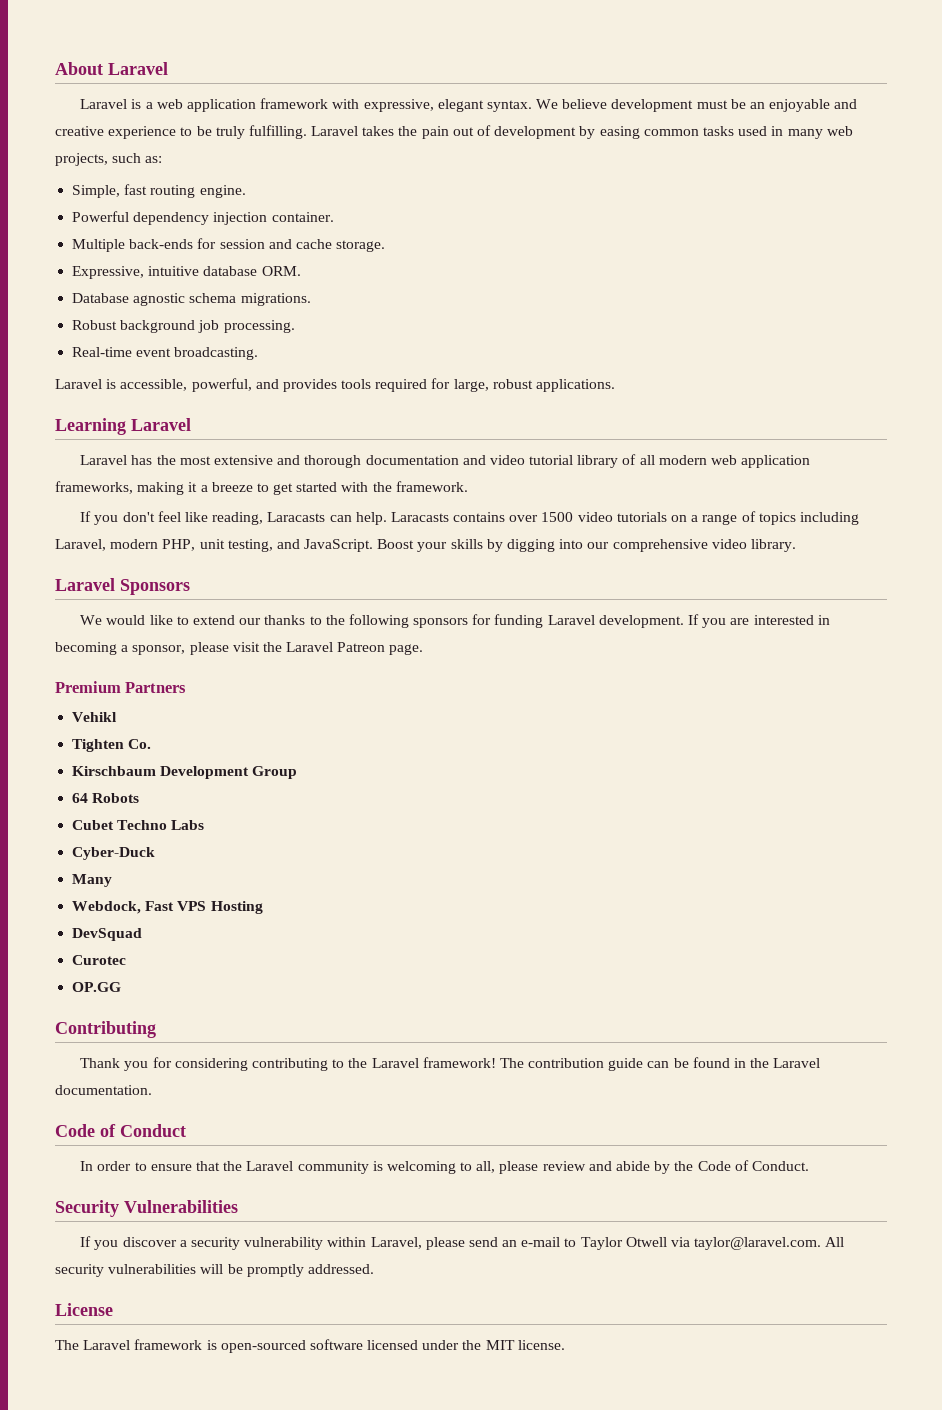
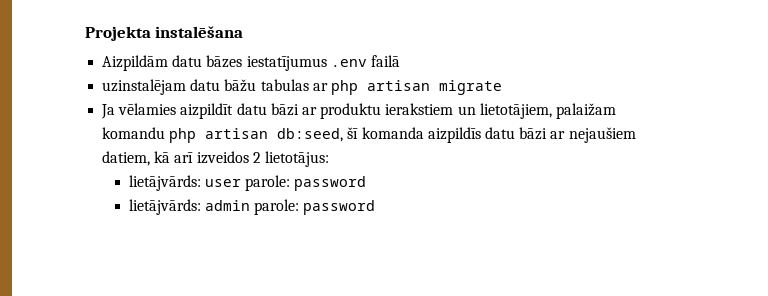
- About Laravel
- Laravel is a web application framework with expressive, elegant syntax. We believe development must be an enjoyable and creative experience to be truly fulfilling. Laravel takes the pain out of development by easing common tasks used in many web projects, such as:
- Simple, fast routing engine.
- Powerful dependency injection container.
- Multiple back-ends for session and cache storage.
- Expressive, intuitive database ORM.
- Database agnostic schema migrations.
- Robust background job processing.
- Real-time event broadcasting.
- Laravel is accessible, powerful, and provides tools required for large, robust applications.
- Learning Laravel
- Laravel has the most extensive and thorough documentation and video tutorial library of all modern web application frameworks, making it a breeze to get started with the framework.
- If you don't feel like reading, Laracasts can help. Laracasts contains over 1500 video tutorials on a range of topics including Laravel, modern PHP, unit testing, and JavaScript. Boost your skills by digging into our comprehensive video library.
- Laravel Sponsors
- We would like to extend our thanks to the following sponsors for funding Laravel development. If you are interested in becoming a sponsor, please visit the Laravel Patreon page.
- Premium Partners
- Vehikl
- Tighten Co.
- Kirschbaum Development Group
- 64 Robots
- Cubet Techno Labs
- Cyber-Duck
- Many
- Webdock, Fast VPS Hosting
- DevSquad
- Curotec
- OP.GG
- Contributing
- Thank you for considering contributing to the Laravel framework! The contribution guide can be found in the Laravel documentation.
- Code of Conduct
- In order to ensure that the Laravel community is welcoming to all, please review and abide by the Code of Conduct.
- Security Vulnerabilities
- If you discover a security vulnerability within Laravel, please send an e-mail to Taylor Otwell via taylor@laravel.com. All security vulnerabilities will be promptly addressed.
- License
- The Laravel framework is open-sourced software licensed under the MIT license.
+ Projekta instalēšana
+ Aizpildām datu bāzes iestatījumus .env failā
+ uzinstalējam datu bāžu tabulas ar php artisan migrate
+ Ja vēlamies aizpildīt datu bāzi ar produktu ierakstiem un lietotājiem, palaižam komandu php artisan db:seed, šī komanda aizpildīs datu bāzi ar nejaušiem datiem, kā arī izveidos 2 lietotājus:
+ lietājvārds: user parole: password
+ lietājvārds: admin parole: password

